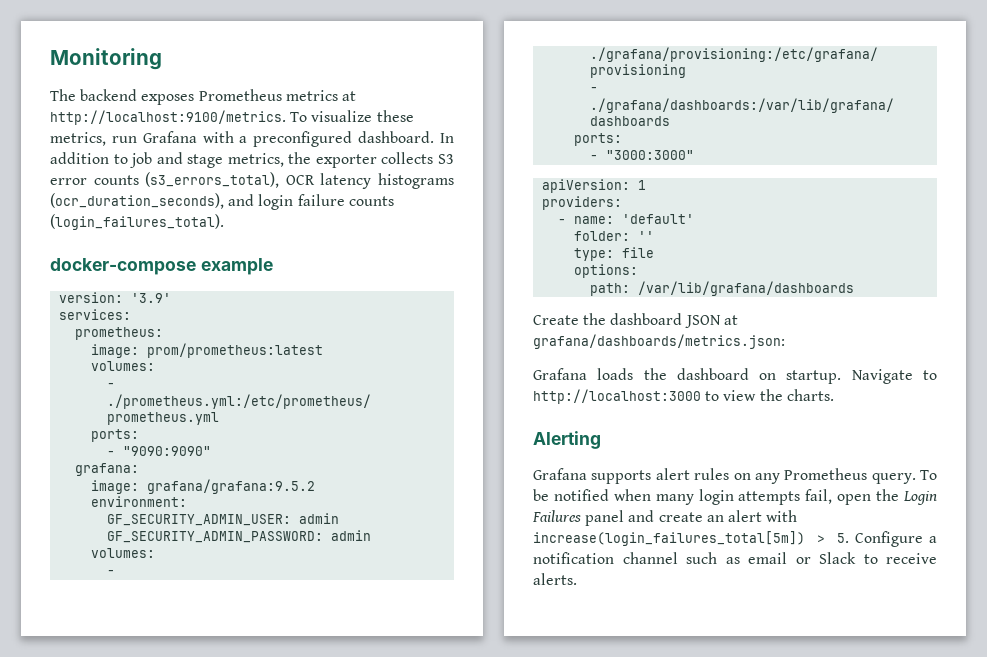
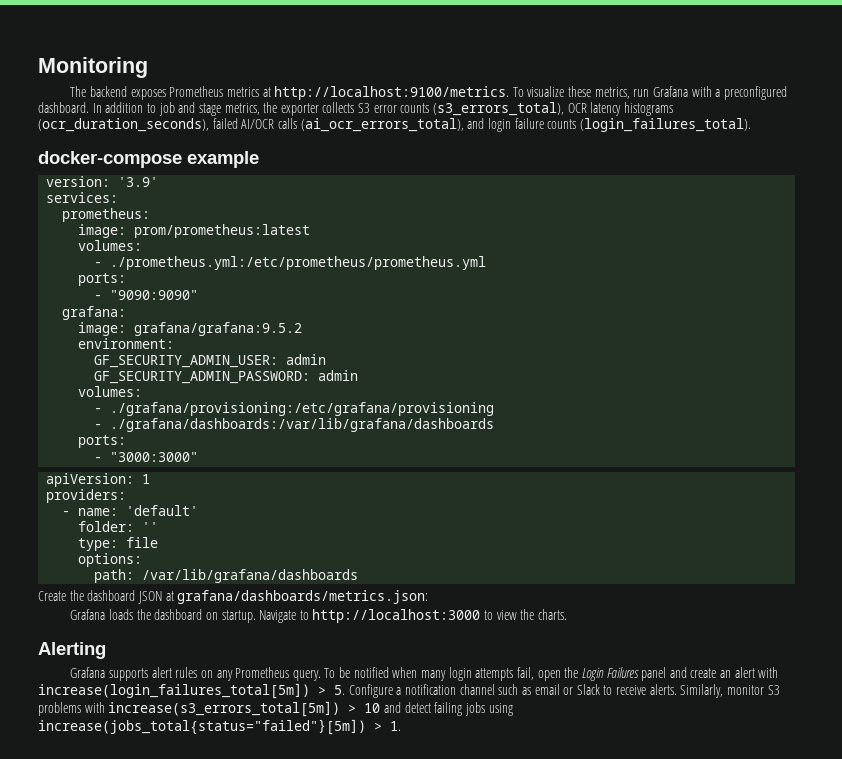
- In addition to job and stage metrics, the exporter collects S3 error counts (s3_errors_total), OCR latency histograms (ocr_duration_seconds), and login failure counts (login_failures_total).
+ In addition to job and stage metrics, the exporter collects S3 error counts (s3_errors_total), OCR latency histograms (ocr_duration_seconds), failed AI/OCR calls (ai_ocr_errors_total), and login failure counts (login_failures_total).
+ Similarly, monitor S3 problems with increase(s3_errors_total[5m]) > 10 and detect failing jobs using increase(jobs_total{status="failed"}[5m]) > 1.

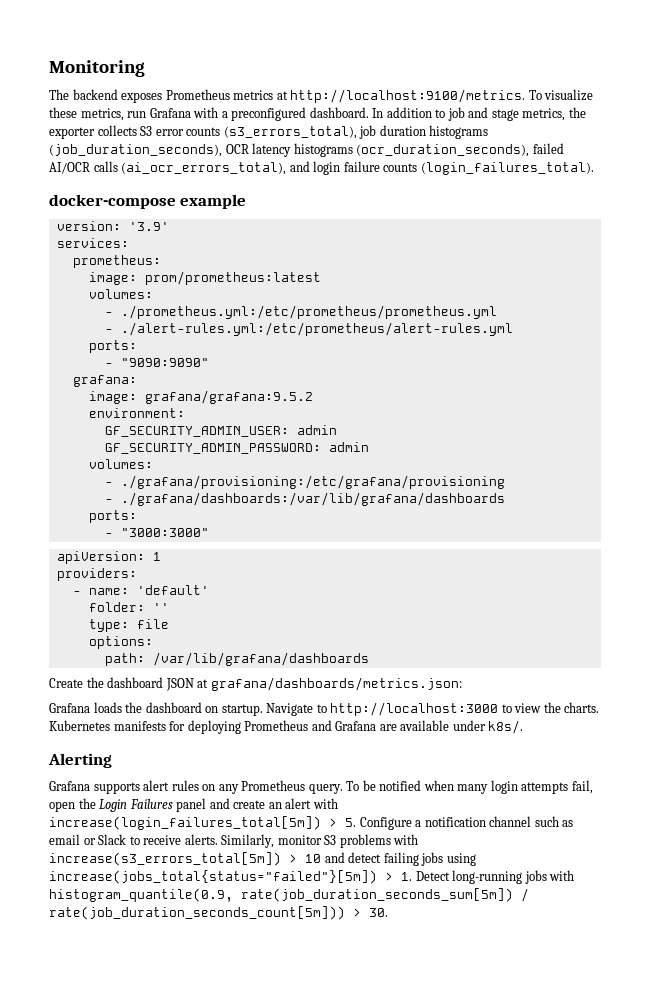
- In addition to job and stage metrics, the exporter collects S3 error counts (s3_errors_total), OCR latency histograms (ocr_duration_seconds), failed AI/OCR calls (ai_ocr_errors_total), and login failure counts (login_failures_total).
+ In addition to job and stage metrics, the exporter collects S3 error counts (s3_errors_total), job duration histograms (job_duration_seconds), OCR latency histograms (ocr_duration_seconds), failed AI/OCR calls (ai_ocr_errors_total), and login failure counts (login_failures_total).
+ - ./alert-rules.yml:/etc/prometheus/alert-rules.yml
+ Kubernetes manifests for deploying Prometheus and Grafana are available under k8s/.
- Similarly, monitor S3 problems with increase(s3_errors_total[5m]) > 10 and detect failing jobs using increase(jobs_total{status="failed"}[5m]) > 1.
+ Similarly, monitor S3 problems with increase(s3_errors_total[5m]) > 10 and detect failing jobs using increase(jobs_total{status="failed"}[5m]) > 1. Detect long-running jobs with histogram_quantile(0.9, rate(job_duration_seconds_sum[5m]) / rate(job_duration_seconds_count[5m])) > 30.

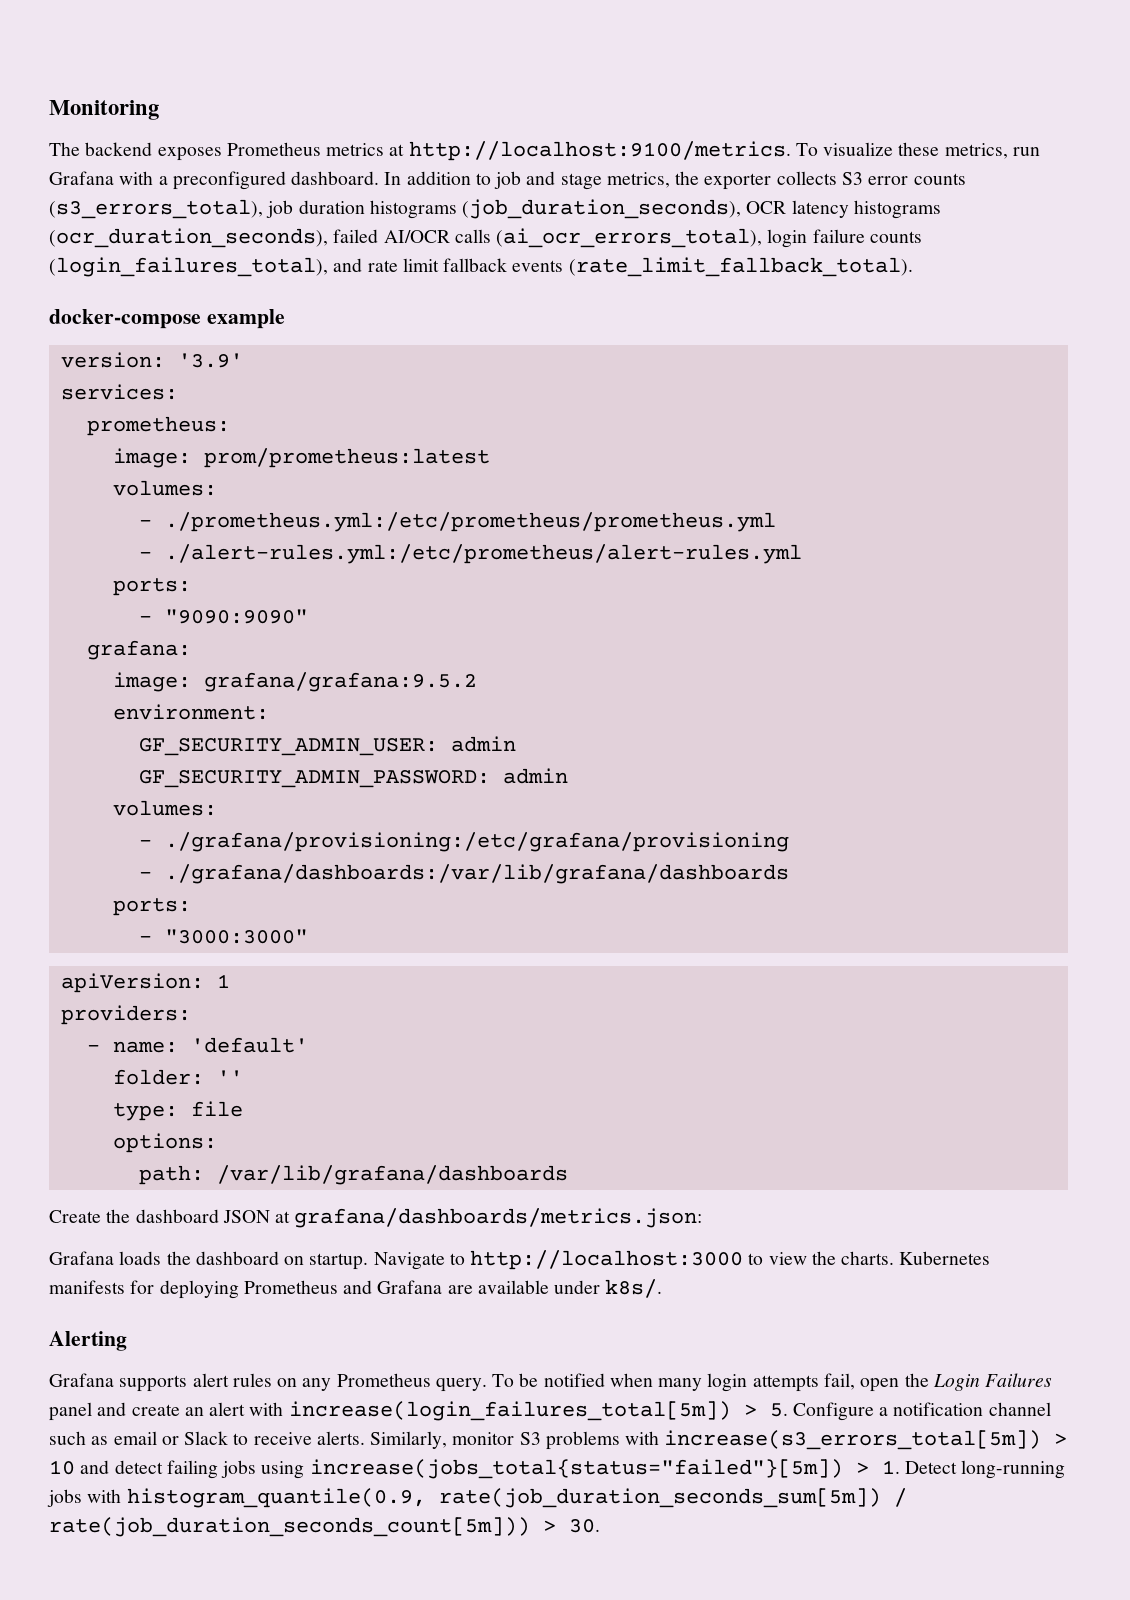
- In addition to job and stage metrics, the exporter collects S3 error counts (s3_errors_total), job duration histograms (job_duration_seconds), OCR latency histograms (ocr_duration_seconds), failed AI/OCR calls (ai_ocr_errors_total), and login failure counts (login_failures_total).
+ In addition to job and stage metrics, the exporter collects S3 error counts (s3_errors_total), job duration histograms (job_duration_seconds), OCR latency histograms (ocr_duration_seconds), failed AI/OCR calls (ai_ocr_errors_total), login failure counts (login_failures_total), and rate limit fallback events (rate_limit_fallback_total).

